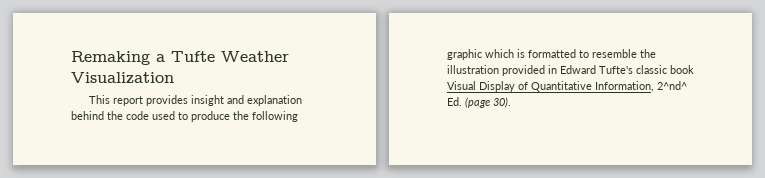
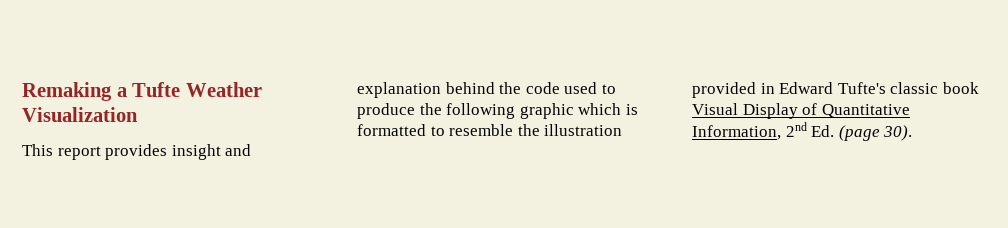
- This report provides insight and explanation behind the code used to produce the following graphic which is formatted to resemble the illustration provided in Edward Tufte's classic book Visual Display of Quantitative Information, 2^nd^ Ed. (page 30).
+ This report provides insight and explanation behind the code used to produce the following graphic which is formatted to resemble the illustration provided in Edward Tufte's classic book Visual Display of Quantitative Information, 2nd Ed. (page 30).

